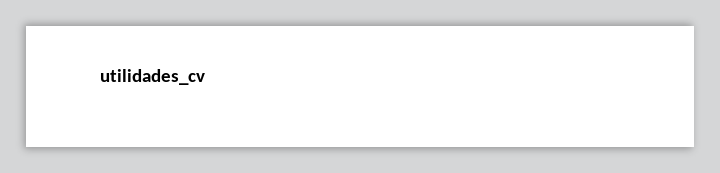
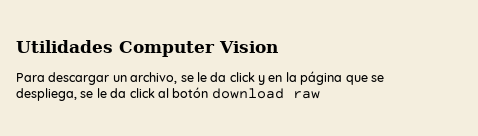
- utilidades_cv
+ Utilidades Computer Vision
+ Para descargar un archivo, se le da click y en la página que se despliega, se le da click al botón download raw

